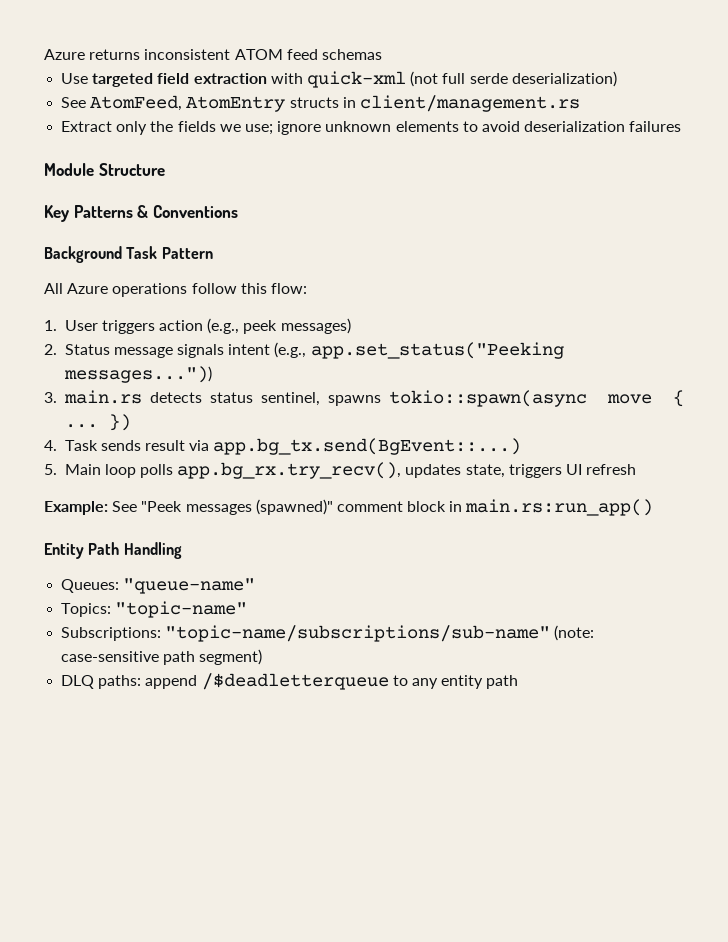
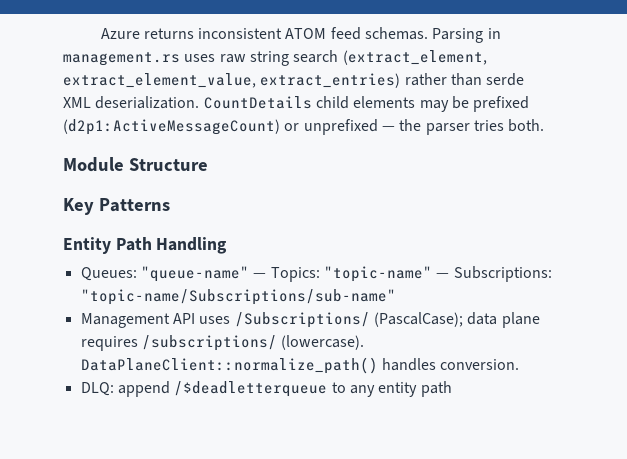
- Azure returns inconsistent ATOM feed schemas
- Use targeted field extraction with quick-xml (not full serde deserialization)
- See AtomFeed, AtomEntry structs in client/management.rs
- Extract only the fields we use; ignore unknown elements to avoid deserialization failures
+ Azure returns inconsistent ATOM feed schemas. Parsing in management.rs uses raw string search (extract_element, extract_element_value, extract_entries) rather than serde XML deserialization. CountDetails child elements may be prefixed (d2p1:ActiveMessageCount) or unprefixed — the parser tries both.
  Module Structure
- Key Patterns & Conventions
- Background Task Pattern
- All Azure operations follow this flow:
- 1. User triggers action (e.g., peek messages)
- 2. Status message signals intent (e.g., app.set_status("Peeking messages..."))
- 3. main.rs detects status sentinel, spawns tokio::spawn(async move { ... })
- 4. Task sends result via app.bg_tx.send(BgEvent::...)
- 5. Main loop polls app.bg_rx.try_recv(), updates state, triggers UI refresh
- Example: See "Peek messages (spawned)" comment block in main.rs:run_app()
+ Key Patterns
- Queues: "queue-name"
- Topics: "topic-name"
- Subscriptions: "topic-name/subscriptions/sub-name" (note: case-sensitive path segment)
- DLQ paths: append /$deadletterqueue to any entity path
+ Queues: "queue-name" — Topics: "topic-name" — Subscriptions: "topic-name/Subscriptions/sub-name"
+ Management API uses /Subscriptions/ (PascalCase); data plane requires /subscriptions/ (lowercase). DataPlaneClient::normalize_path() handles conversion.
+ DLQ: append /$deadletterqueue to any entity path

